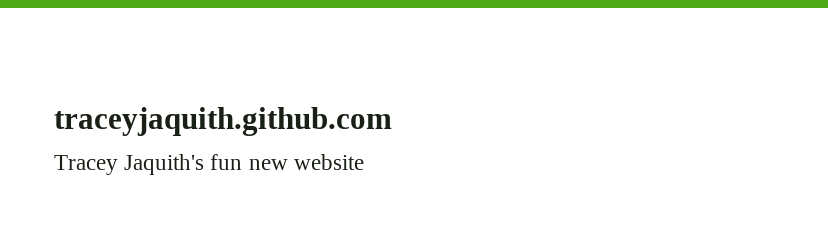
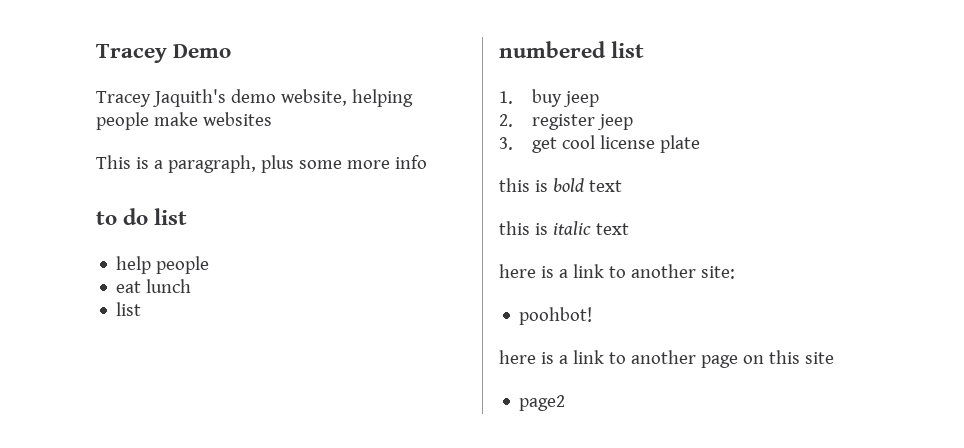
- traceyjaquith.github.com
+ Tracey Demo
- Tracey Jaquith's fun new website
+ Tracey Jaquith's demo website, helping people make websites
+ This is a paragraph, plus some more info
+ to do list
+ help people
+ eat lunch
+ list
+ numbered list
+ 1. buy jeep
+ 2. register jeep
+ 3. get cool license plate
+ this is bold text
+ this is italic text
+ here is a link to another site:
+ poohbot!
+ here is a link to another page on this site
+ page2

